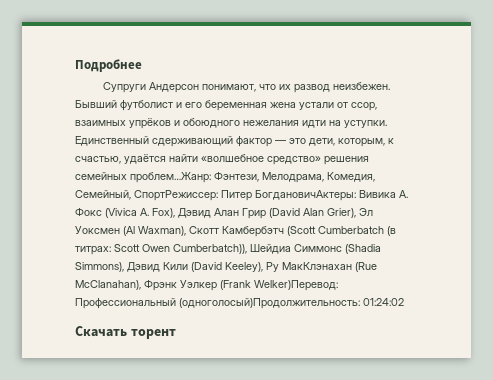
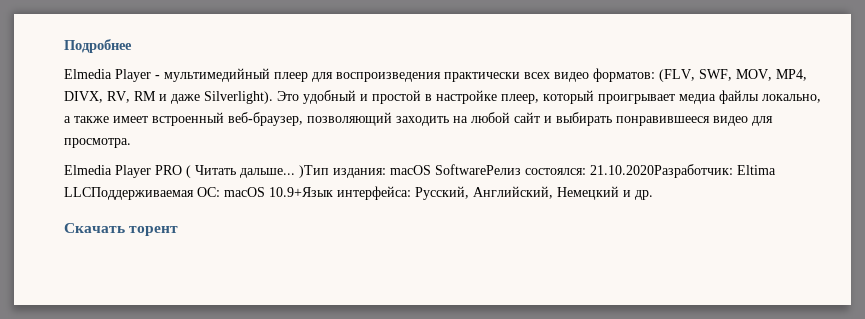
- Супруги Андерсон понимают, что их развод неизбежен. Бывший футболист и его беременная жена устали от ссор, взаимных упрёков и обоюдного нежелания идти на уступки. Единственный сдерживающий фактор — это дети, которым, к счастью, удаётся найти «волшебное средство» решения семейных проблем…Жанр: Фэнтези, Мелодрама, Комедия, Семейный, СпортРежиссер: Питер БогдановичАктеры: Вивика А. Фокс (Vivica A. Fox), Дэвид Алан Грир (David Alan Grier), Эл Уоксмен (Al Waxman), Скотт Камбербэтч (Scott Cumberbatch (в титрах: Scott Owen Cumberbatch)), Шейдиа Симмонс (Shadia Simmons), Дэвид Кили (David Keeley), Ру МакКлэнахан (Rue McClanahan), Фрэнк Уэлкер (Frank Welker)Перевод: Профессиональный (одноголосый)Продолжительность: 01:24:02
+ Elmedia Player - мультимедийный плеер для воспроизведения практически всех видео форматов: (FLV, SWF, MOV, MP4, DIVX, RV, RM и даже Silverlight). Это удобный и простой в настройке плеер, который проигрывает медиа файлы локально, а также имеет встроенный веб-браузер, позволяющий заходить на любой сайт и выбирать понравившееся видео для просмотра.
+ Elmedia Player PRO ( Читать дальше... )Тип издания: macOS SoftwareРелиз состоялся: 21.10.2020Разработчик: Eltima LLCПоддерживаемая ОС: macOS 10.9+Язык интерфейса: Русский, Английский, Немецкий и др.

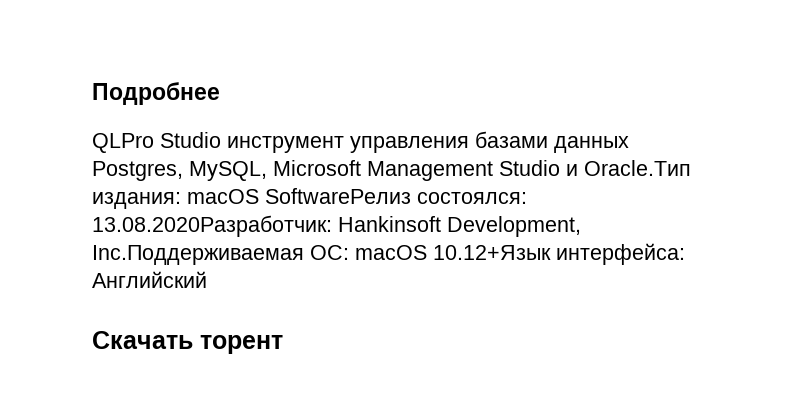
- Elmedia Player - мультимедийный плеер для воспроизведения практически всех видео форматов: (FLV, SWF, MOV, MP4, DIVX, RV, RM и даже Silverlight). Это удобный и простой в настройке плеер, который проигрывает медиа файлы локально, а также имеет встроенный веб-браузер, позволяющий заходить на любой сайт и выбирать понравившееся видео для просмотра.
- Elmedia Player PRO ( Читать дальше... )Тип издания: macOS SoftwareРелиз состоялся: 21.10.2020Разработчик: Eltima LLCПоддерживаемая ОС: macOS 10.9+Язык интерфейса: Русский, Английский, Немецкий и др.
+ QLPro Studio инструмент управления базами данных Postgres, MySQL, Microsoft Management Studio и Oracle.Тип издания: macOS SoftwareРелиз состоялся: 13.08.2020Разработчик: Hankinsoft Development, Inc.Поддерживаемая ОС: macOS 10.12+Язык интерфейса: Английский

